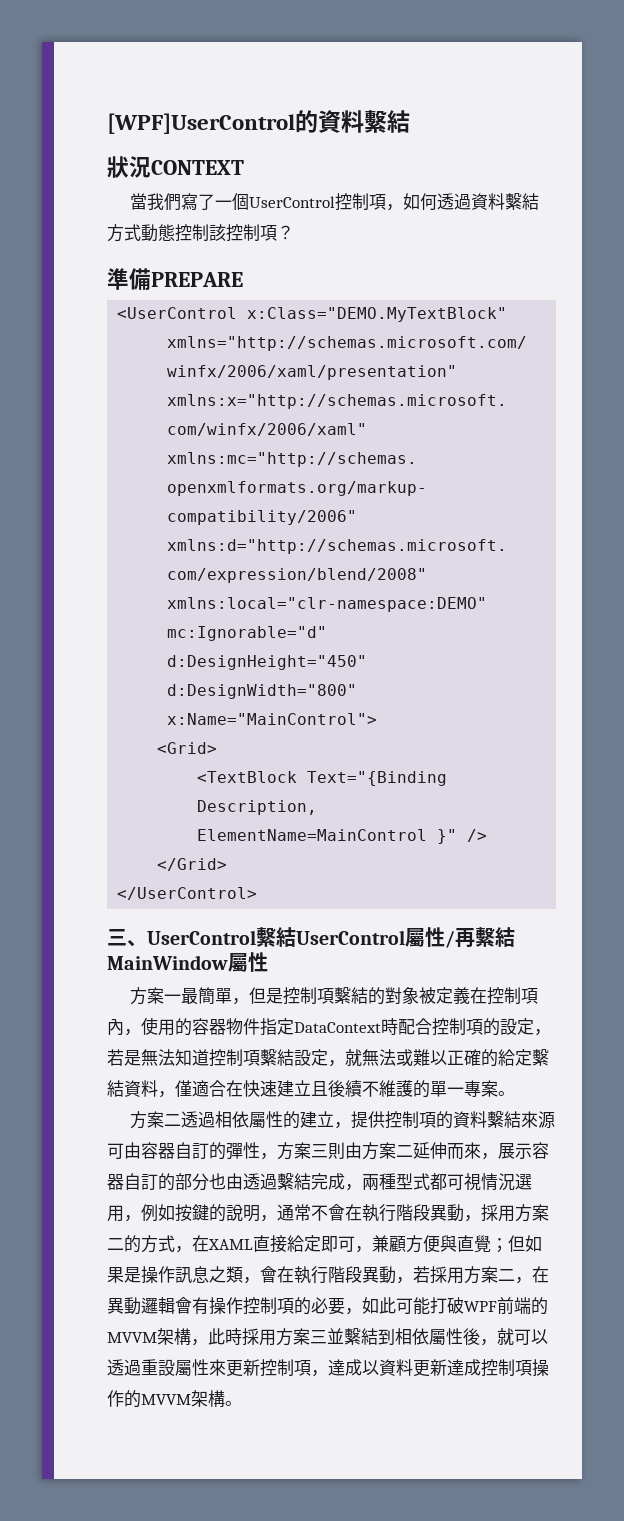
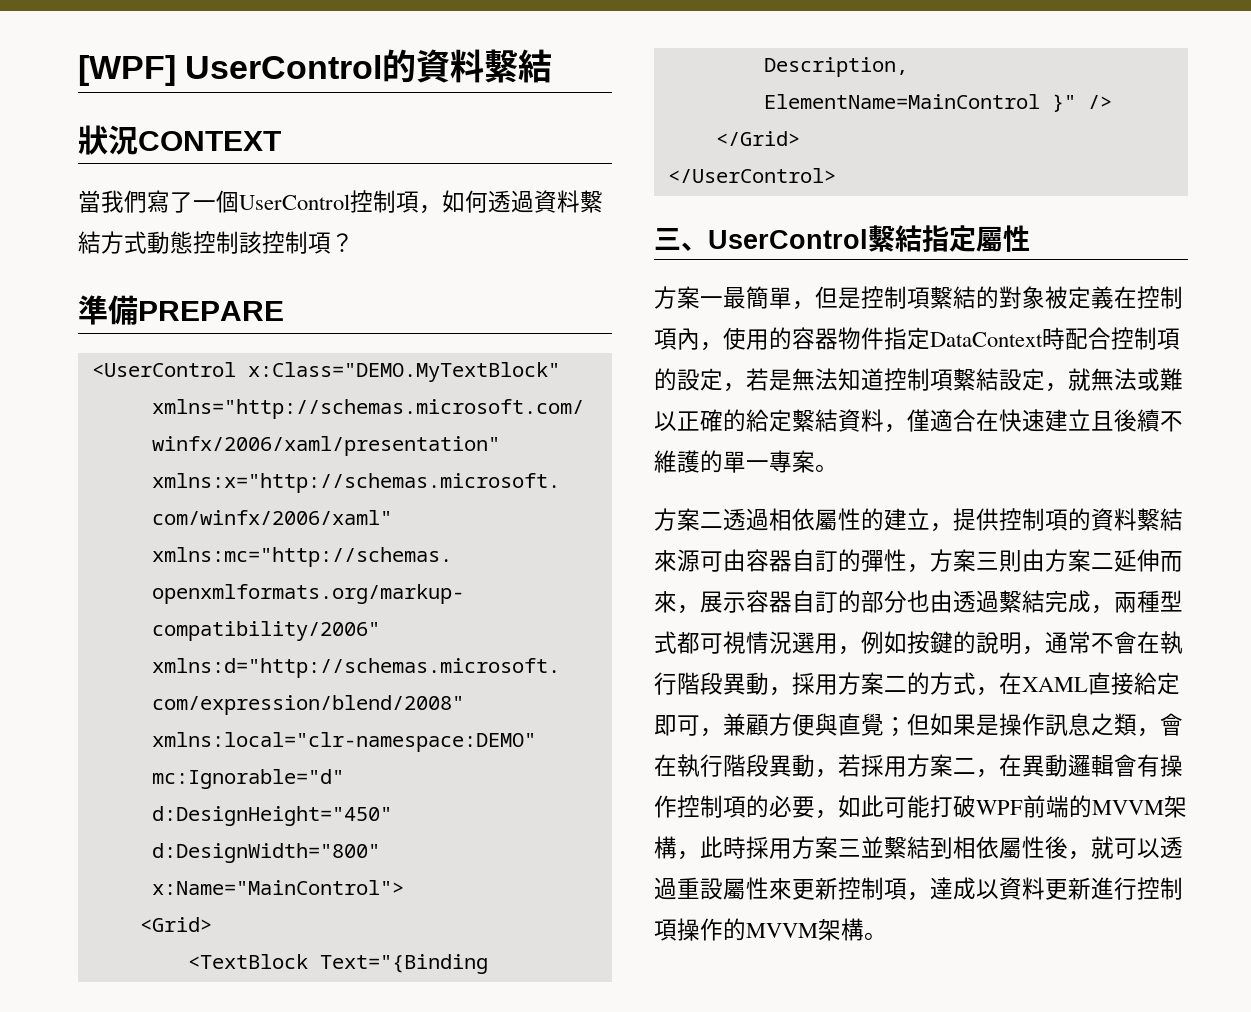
- [WPF]UserControl的資料繫結
+ [WPF] UserControl的資料繫結
- 三、UserControl繫結UserControl屬性/再繫結MainWindow屬性
+ 三、UserControl繫結指定屬性
- 但如果是操作訊息之類，會在執行階段異動，若採用方案二，在異動邏輯會有操作控制項的必要，如此可能打破WPF前端的MVVM架構，此時採用方案三並繫結到相依屬性後，就可以透過重設屬性來更新控制項，達成以資料更新達成控制項操作的MVVM架構。
+ 但如果是操作訊息之類，會在執行階段異動，若採用方案二，在異動邏輯會有操作控制項的必要，如此可能打破WPF前端的MVVM架構，此時採用方案三並繫結到相依屬性後，就可以透過重設屬性來更新控制項，達成以資料更新進行控制項操作的MVVM架構。

